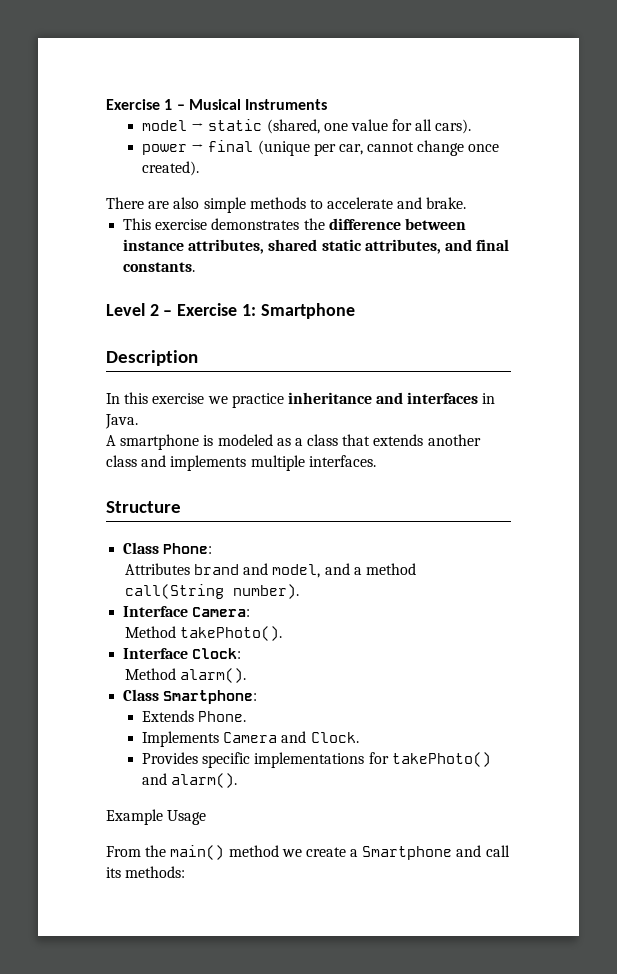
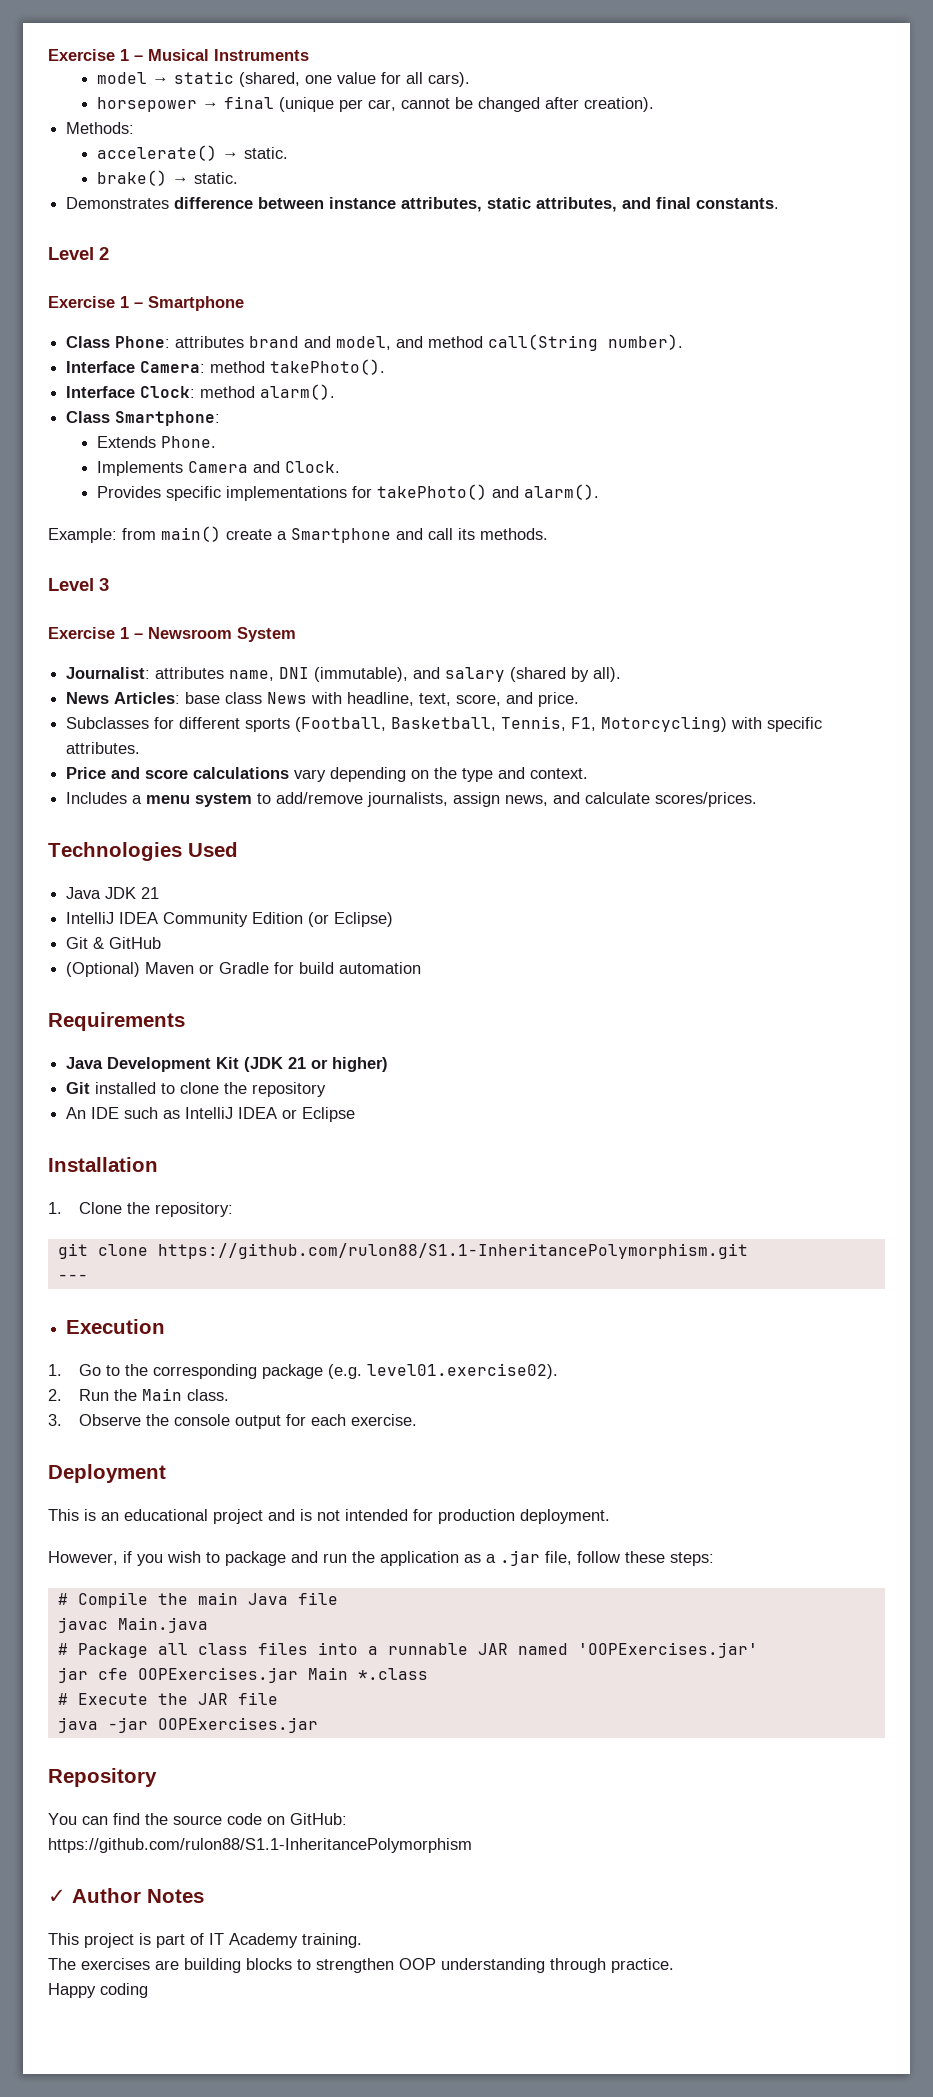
- power → final (unique per car, cannot change once created).
- There are also simple methods to accelerate and brake.
- This exercise demonstrates the difference between instance attributes, shared static attributes, and final constants.
+ horsepower → final (unique per car, cannot be changed after creation).
+ Methods:
+ accelerate() → static.
+ brake() → static.
+ Demonstrates difference between instance attributes, static attributes, and final constants.
- Level 2 – Exercise 1: Smartphone
- Description
- In this exercise we practice inheritance and interfaces in Java.
- A smartphone is modeled as a class that extends another class and implements multiple interfaces.
- Structure
+ Level 2
+ Exercise 1 – Smartphone
- Class Phone:
- Attributes brand and model, and a method call(String number).
+ Class Phone: attributes brand and model, and method call(String number).
- Interface Camera:
- Method takePhoto().
+ Interface Camera: method takePhoto().
- Interface Clock:
- Method alarm().
+ Interface Clock: method alarm().
- Example Usage
- From the main() method we create a Smartphone and call its methods:
+ Example: from main() create a Smartphone and call its methods.
+ Level 3
+ Exercise 1 – Newsroom System
+ Journalist: attributes name, DNI (immutable), and salary (shared by all).
+ News Articles: base class News with headline, text, score, and price.
+ Subclasses for different sports (Football, Basketball, Tennis, F1, Motorcycling) with specific attributes.
+ Price and score calculations vary depending on the type and context.
+ Includes a menu system to add/remove journalists, assign news, and calculate scores/prices.
+ Technologies Used
+ Java JDK 21
+ IntelliJ IDEA Community Edition (or Eclipse)
+ Git & GitHub
+ (Optional) Maven or Gradle for build automation
+ Requirements
+ Java Development Kit (JDK 21 or higher)
+ Git installed to clone the repository
+ An IDE such as IntelliJ IDEA or Eclipse
+ Installation
+ 1. Clone the repository:
+ git clone https://github.com/rulon88/S1.1-InheritancePolymorphism.git
+ ---
+ Execution
+ 1. Go to the corresponding package (e.g. level01.exercise02).
+ 2. Run the Main class.
+ 3. Observe the console output for each exercise.
+ Deployment
+ This is an educational project and is not intended for production deployment.
+ However, if you wish to package and run the application as a .jar file, follow these steps:
+ # Compile the main Java file
+ javac Main.java
+ # Package all class files into a runnable JAR named 'OOPExercises.jar'
+ jar cfe OOPExercises.jar Main *.class
+ # Execute the JAR file
+ java -jar OOPExercises.jar
+ Repository
+ You can find the source code on GitHub:
+ https://github.com/rulon88/S1.1-InheritancePolymorphism
+ ✓ Author Notes
+ This project is part of IT Academy training.
+ The exercises are building blocks to strengthen OOP understanding through practice.
+ Happy coding

